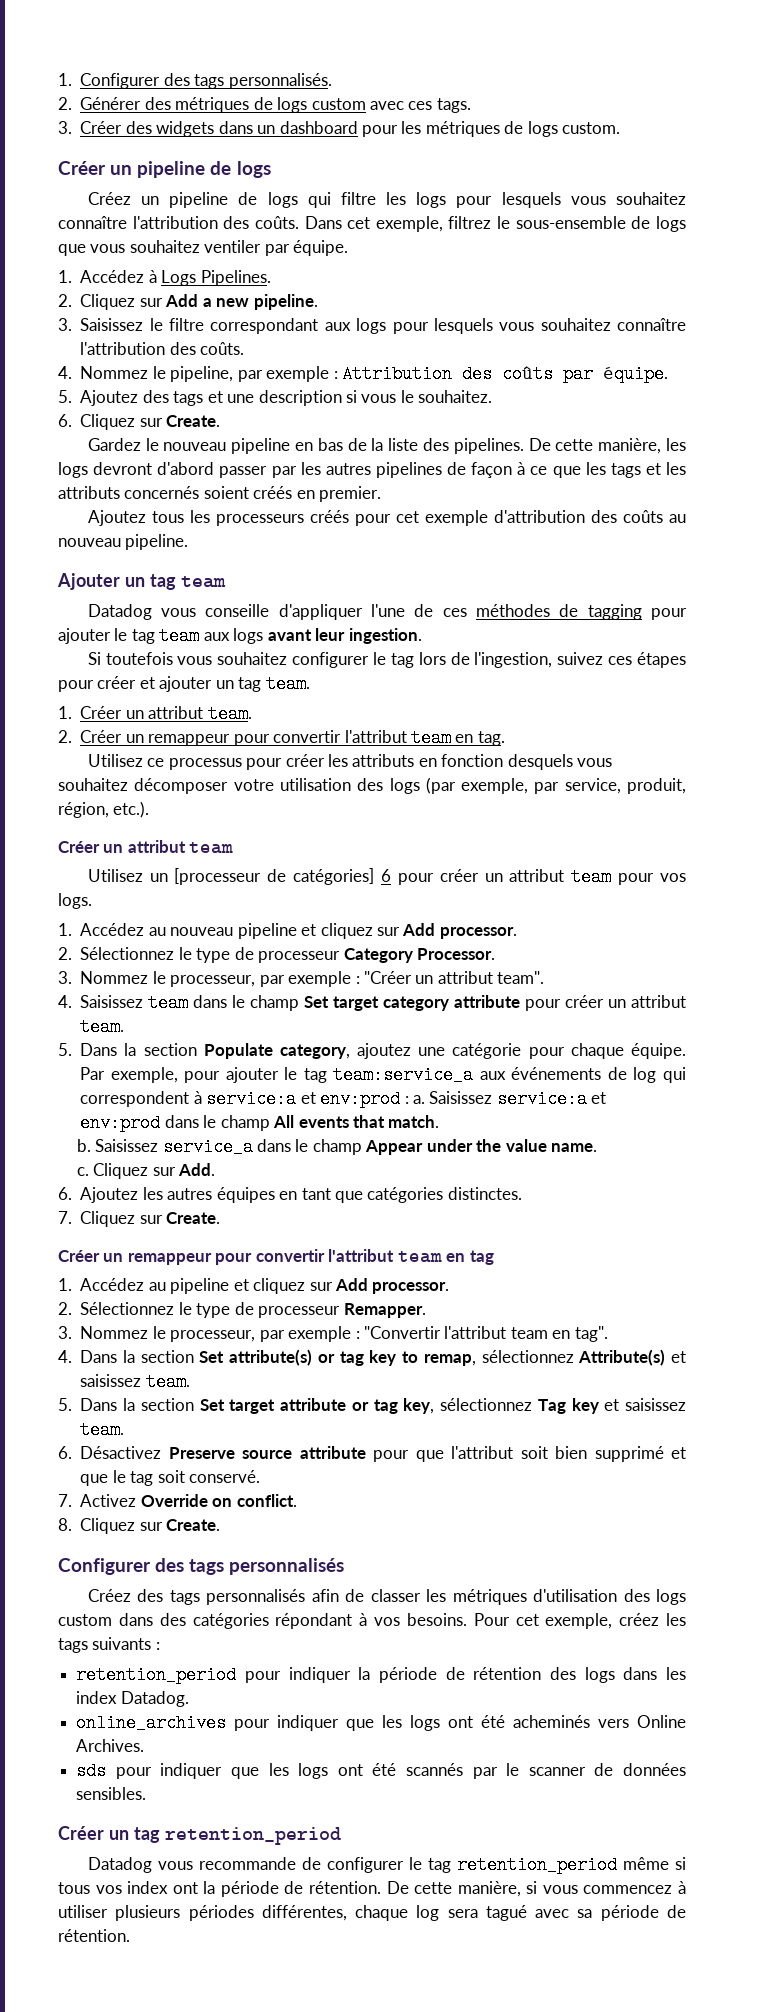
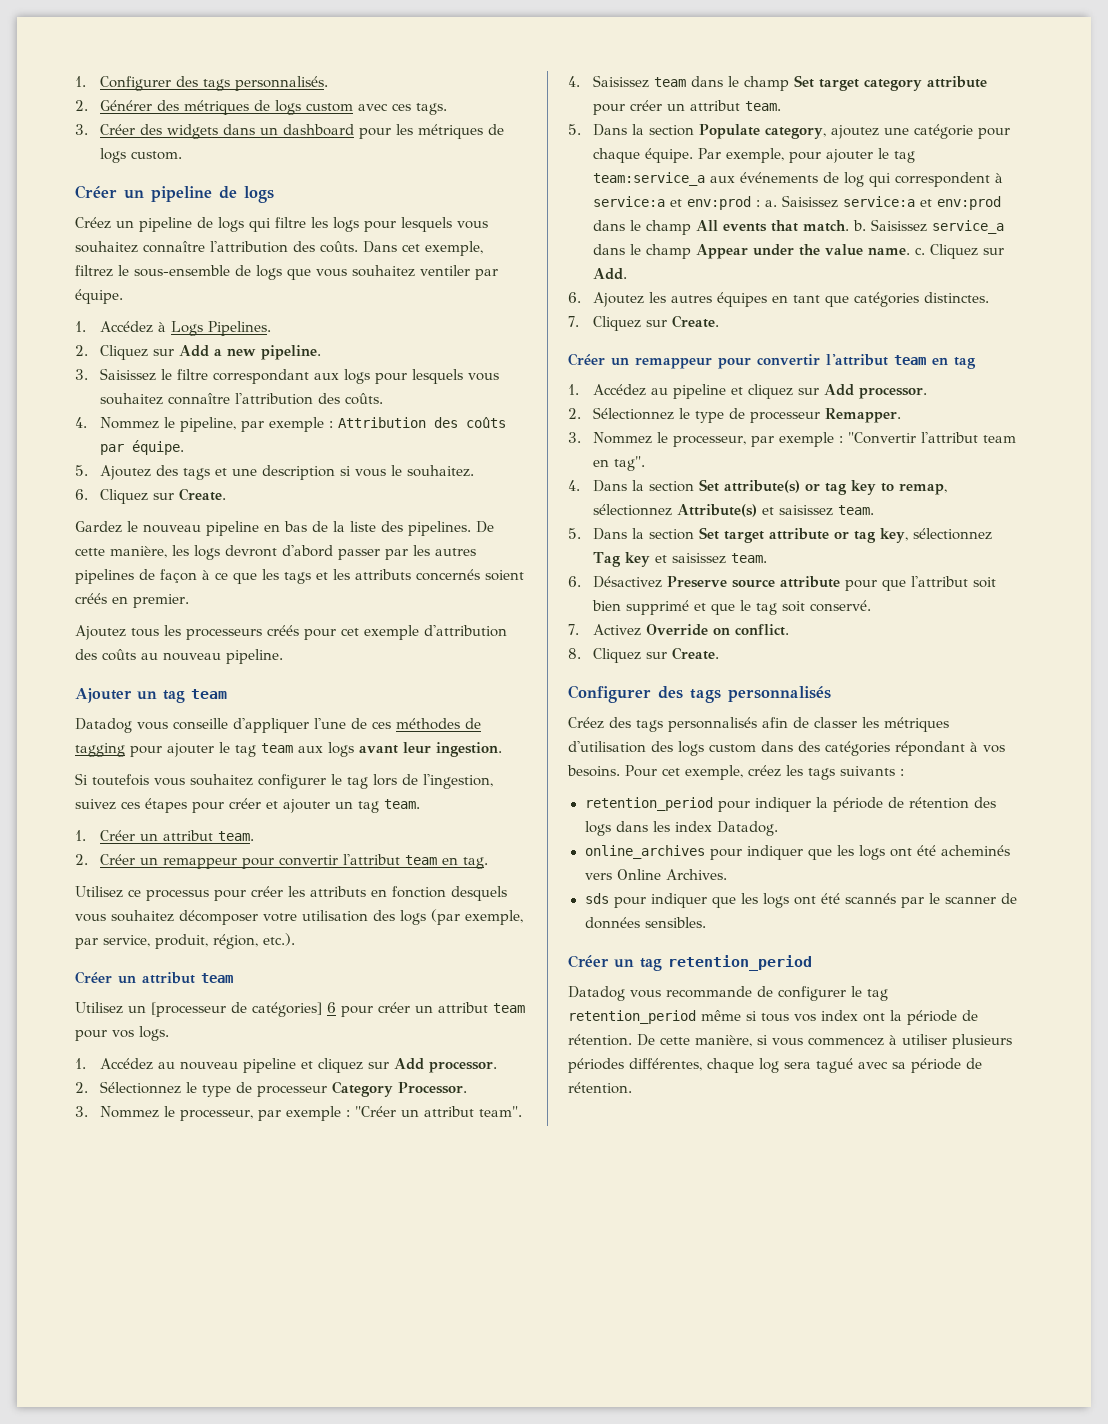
- Saisissez service:a et env:prod dans le champ All events that match.
- b.
+ Saisissez service:a et env:prod dans le champ All events that match. b.
- Saisissez service_a dans le champ Appear under the value name.
- c.
+ Saisissez service_a dans le champ Appear under the value name. c.

